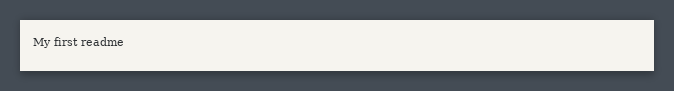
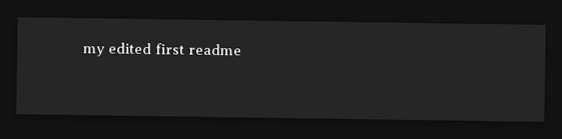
- My first readme
+ my edited first readme

